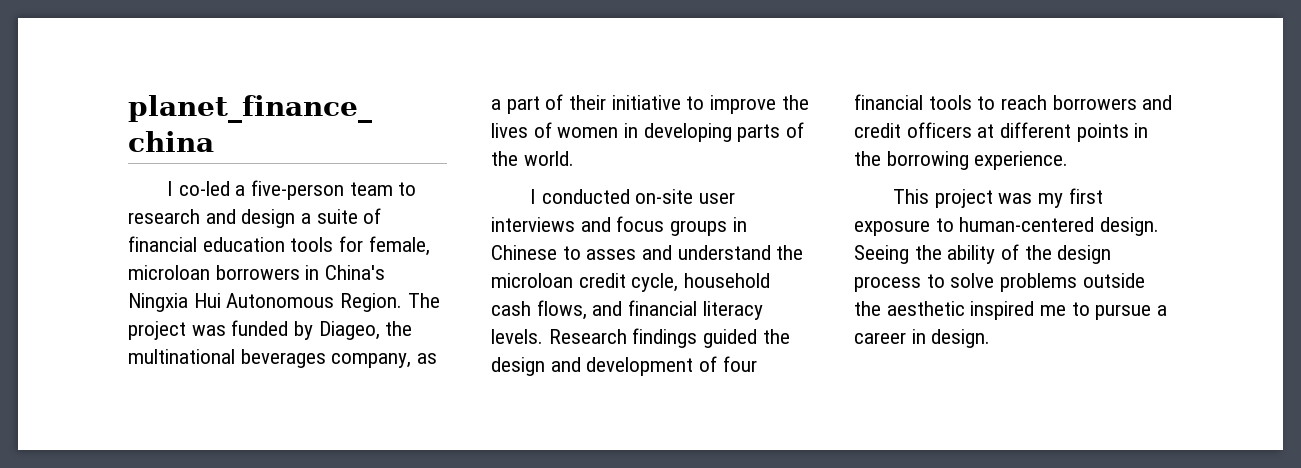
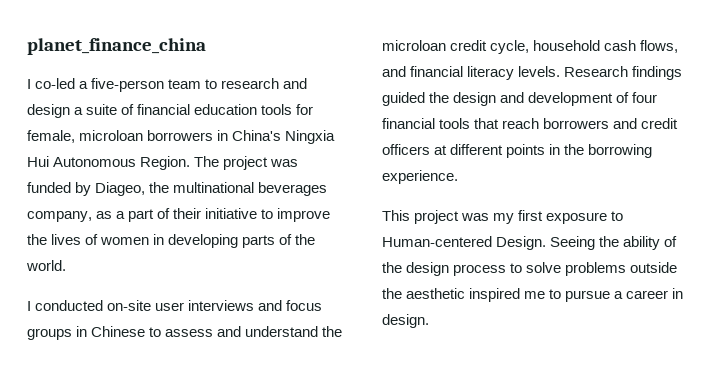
- I conducted on-site user interviews and focus groups in Chinese to asses and understand the microloan credit cycle, household cash flows, and financial literacy levels.
+ I conducted on-site user interviews and focus groups in Chinese to assess and understand the microloan credit cycle, household cash flows, and financial literacy levels.
- Research findings guided the design and development of four financial tools to reach borrowers and credit officers at different points in the borrowing experience.
+ Research findings guided the design and development of four financial tools that reach borrowers and credit officers at different points in the borrowing experience.
- This project was my first exposure to human-centered design.
+ This project was my first exposure to Human-centered Design.

